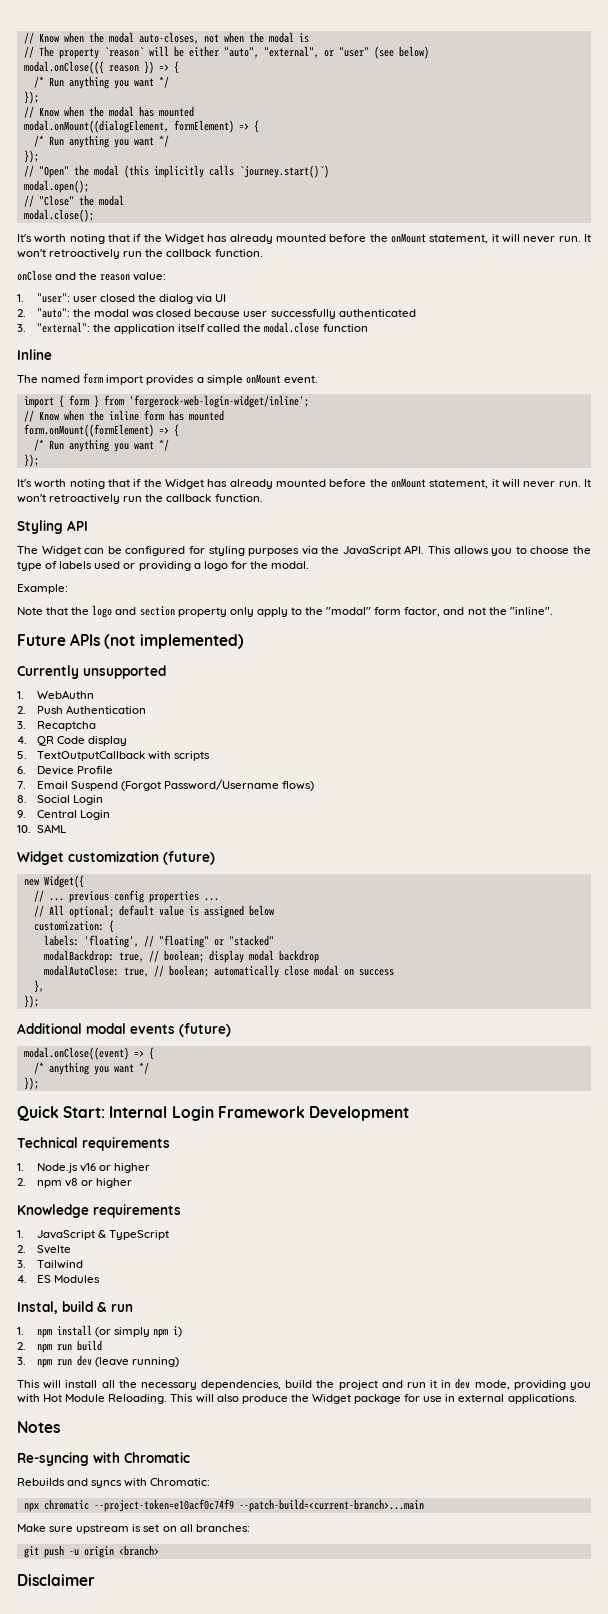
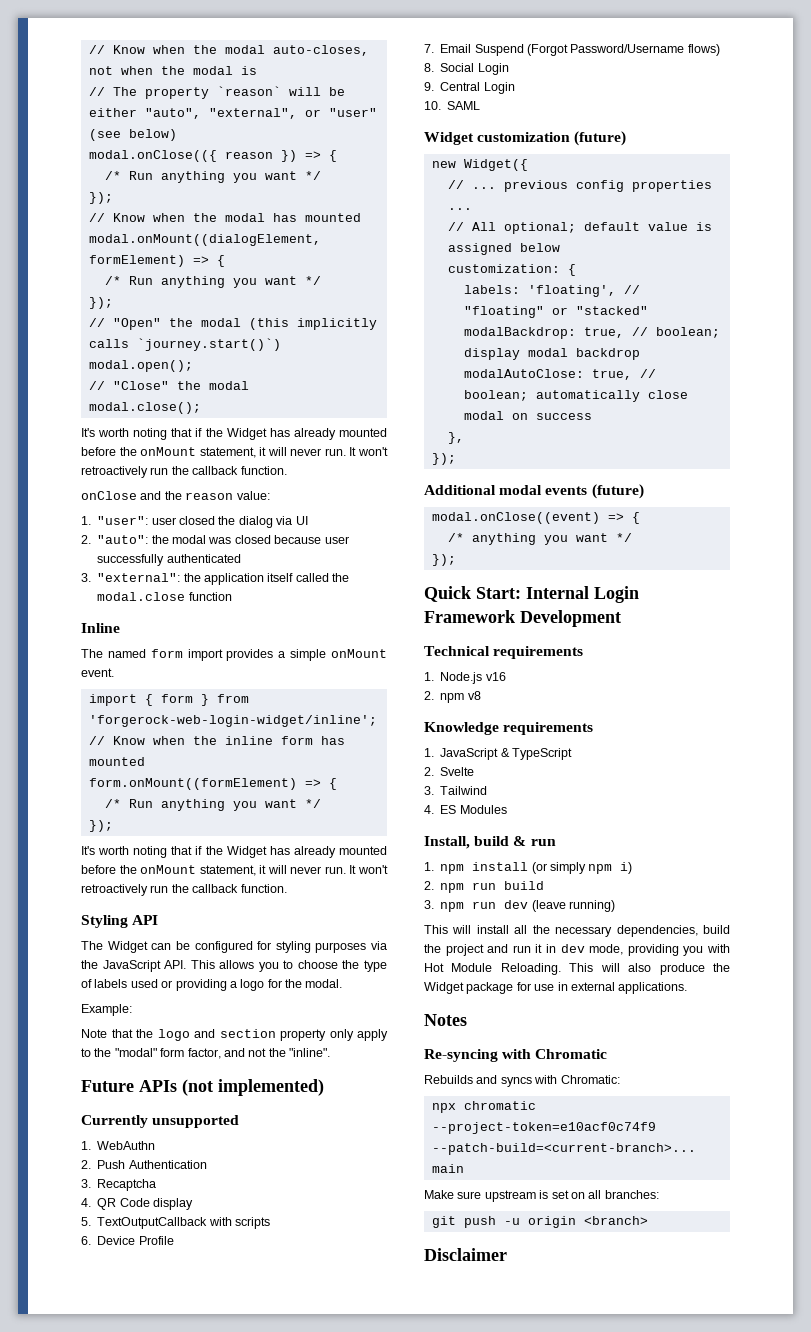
- 1. Node.js v16 or higher
+ 1. Node.js v16
- 2. npm v8 or higher
+ 2. npm v8
- Instal, build & run
+ Install, build & run

